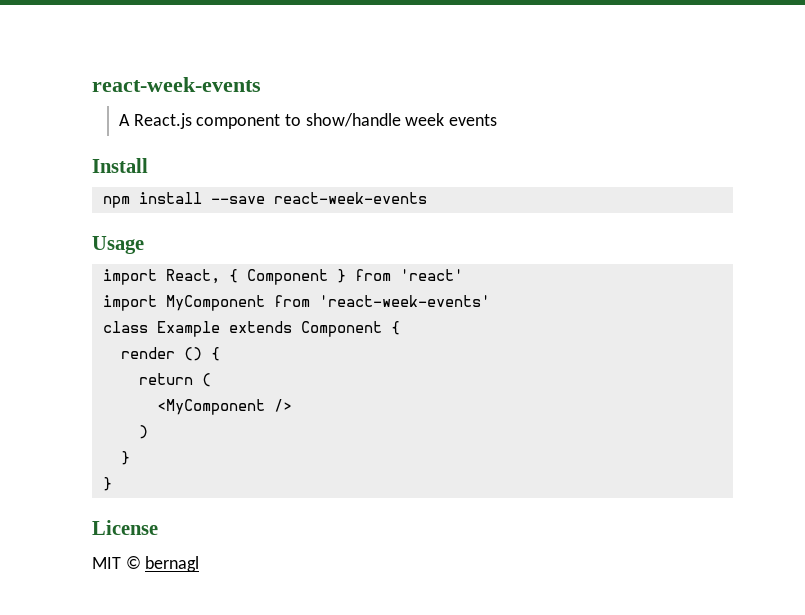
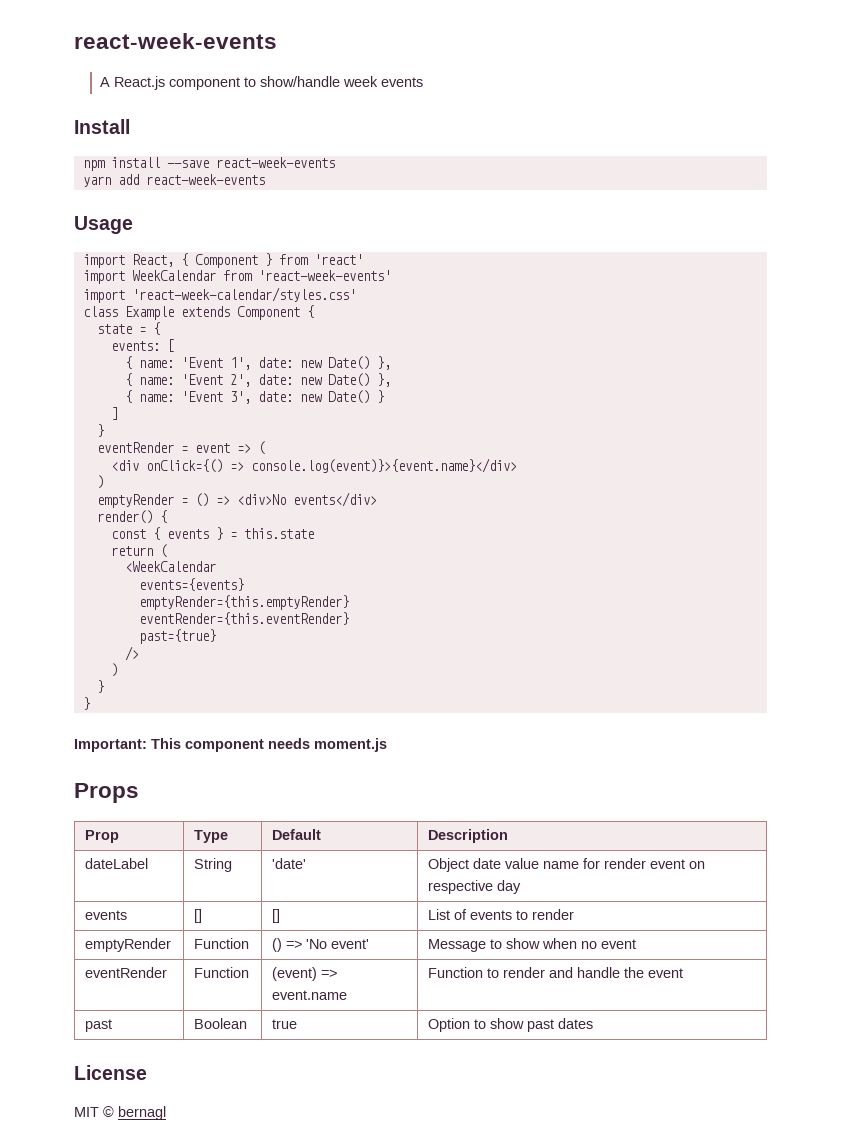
+ yarn add react-week-events
- import MyComponent from 'react-week-events'
+ import WeekCalendar from 'react-week-events'
+ import 'react-week-calendar/styles.css'
- render () {
+ state = {
+ events: [
+ { name: 'Event 1', date: new Date() },
+ { name: 'Event 2', date: new Date() },
+ { name: 'Event 3', date: new Date() }
+ ]
+ }
+ eventRender = event => (
+ <div onClick={() => console.log(event)}>{event.name}</div>
+ )
+ emptyRender = () => <div>No events</div>
+ render() {
+ const { events } = this.state
  return (
- <MyComponent />
+ <WeekCalendar
+ events={events}
+ emptyRender={this.emptyRender}
+ eventRender={this.eventRender}
+ past={true}
+ />
  )
  }
  }
+ Important: This component needs moment.js
+ Props
+ Prop | Type | Default | Description
+ dateLabel | String | 'date' | Object date value name for render event on respective day
+ events | [] | [] | List of events to render
+ emptyRender | Function | () => 'No event' | Message to show when no event
+ eventRender | Function | (event) => event.name | Function to render and handle the event
+ past | Boolean | true | Option to show past dates

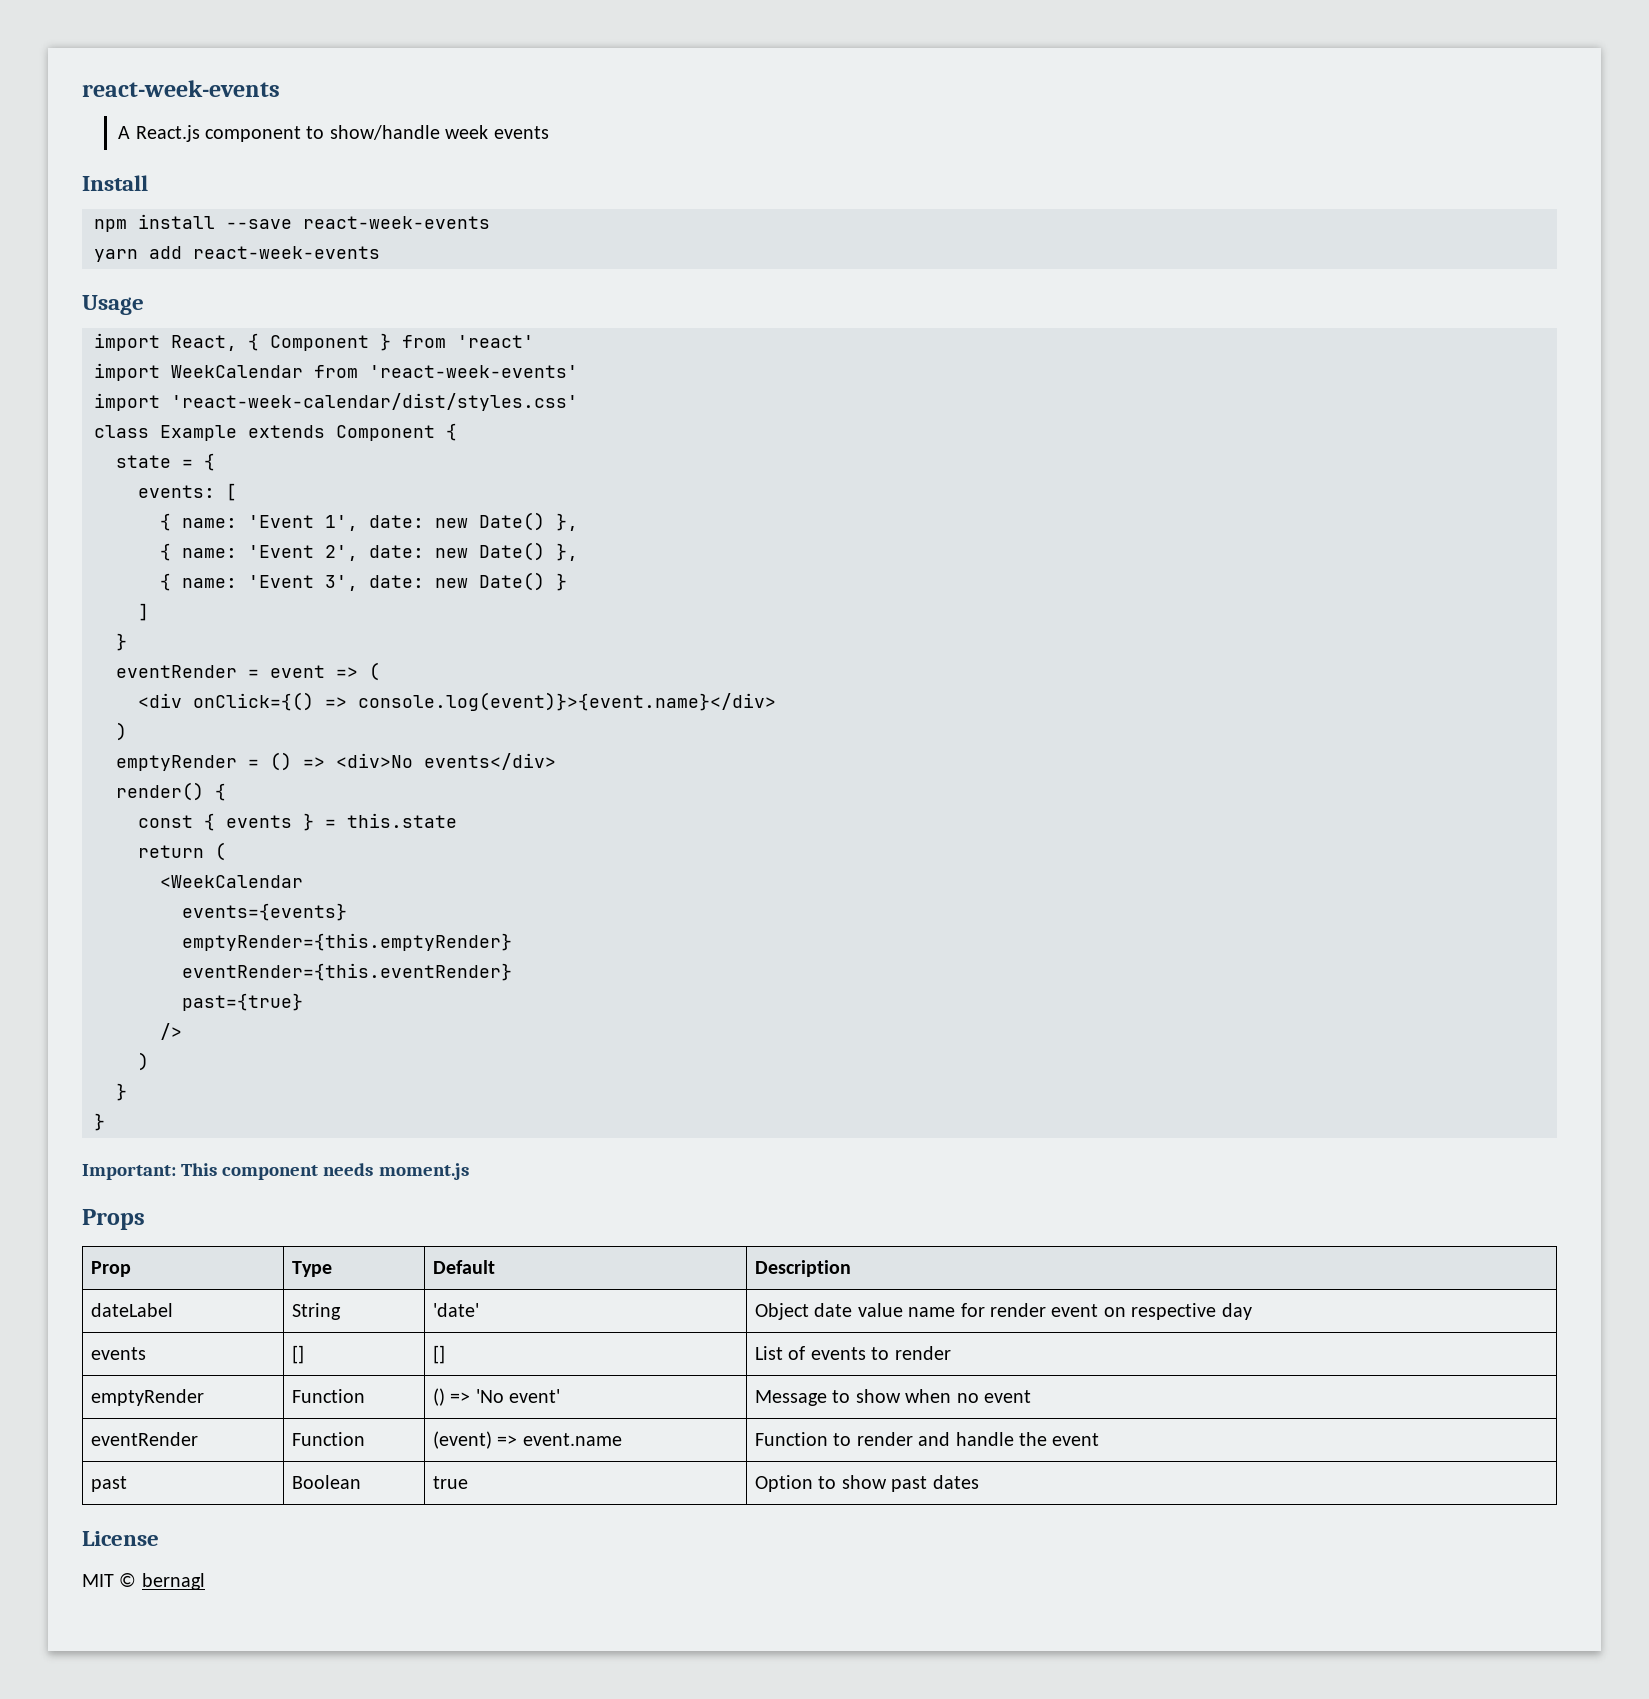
- import 'react-week-calendar/styles.css'
+ import 'react-week-calendar/dist/styles.css'

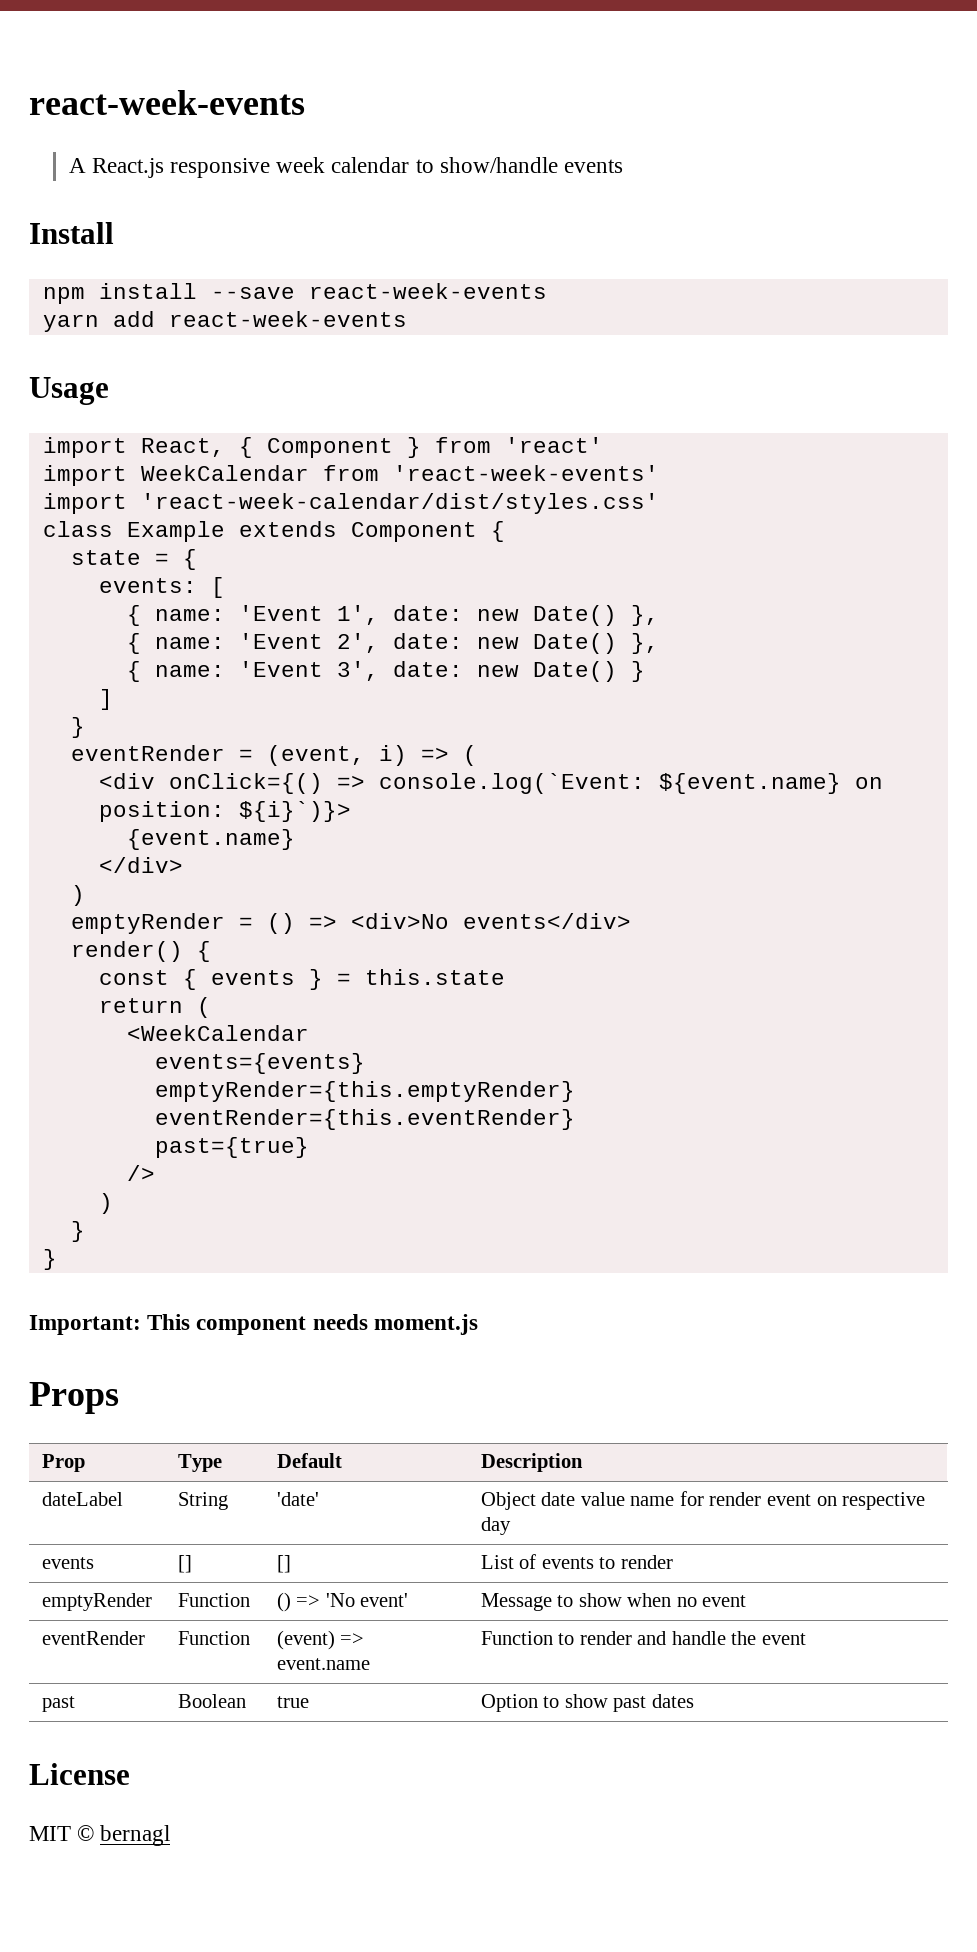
- A React.js component to show/handle week events
+ A React.js responsive week calendar to show/handle events
- eventRender = event => (
+ eventRender = (event, i) => (
- <div onClick={() => console.log(event)}>{event.name}</div>
+ <div onClick={() => console.log(`Event: ${event.name} on position: ${i}`)}>
+ {event.name}
+ </div>

